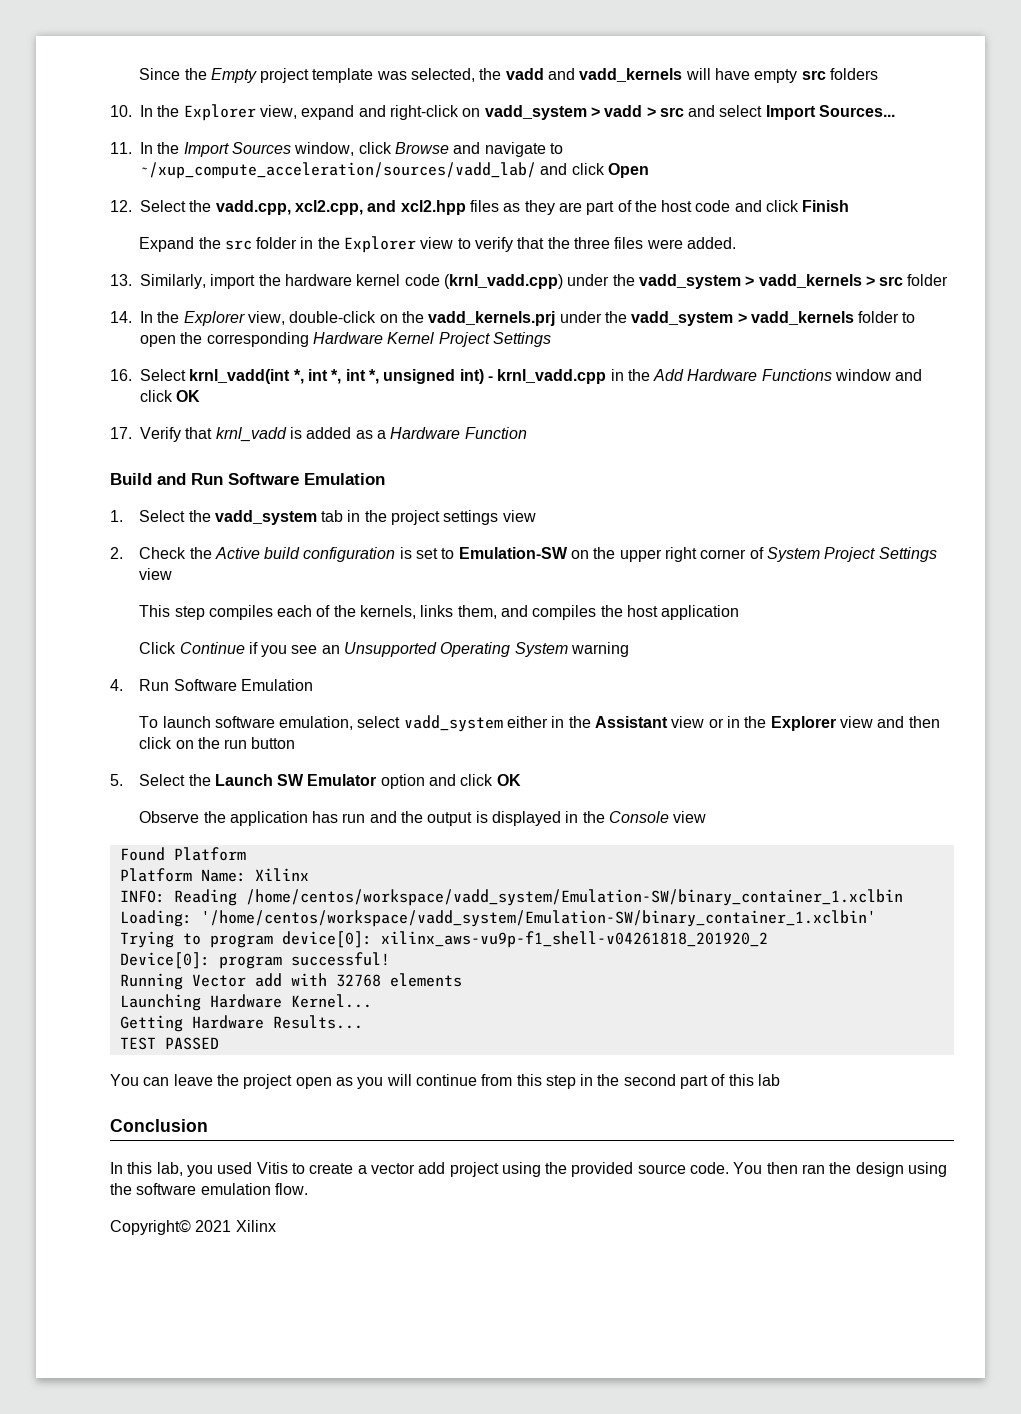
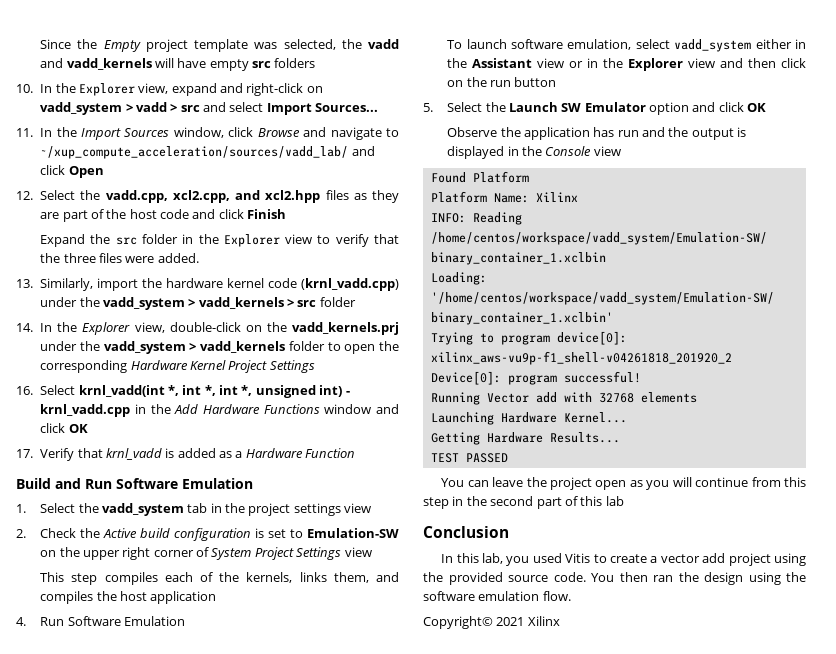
- Click Continue if you see an Unsupported Operating System warning

